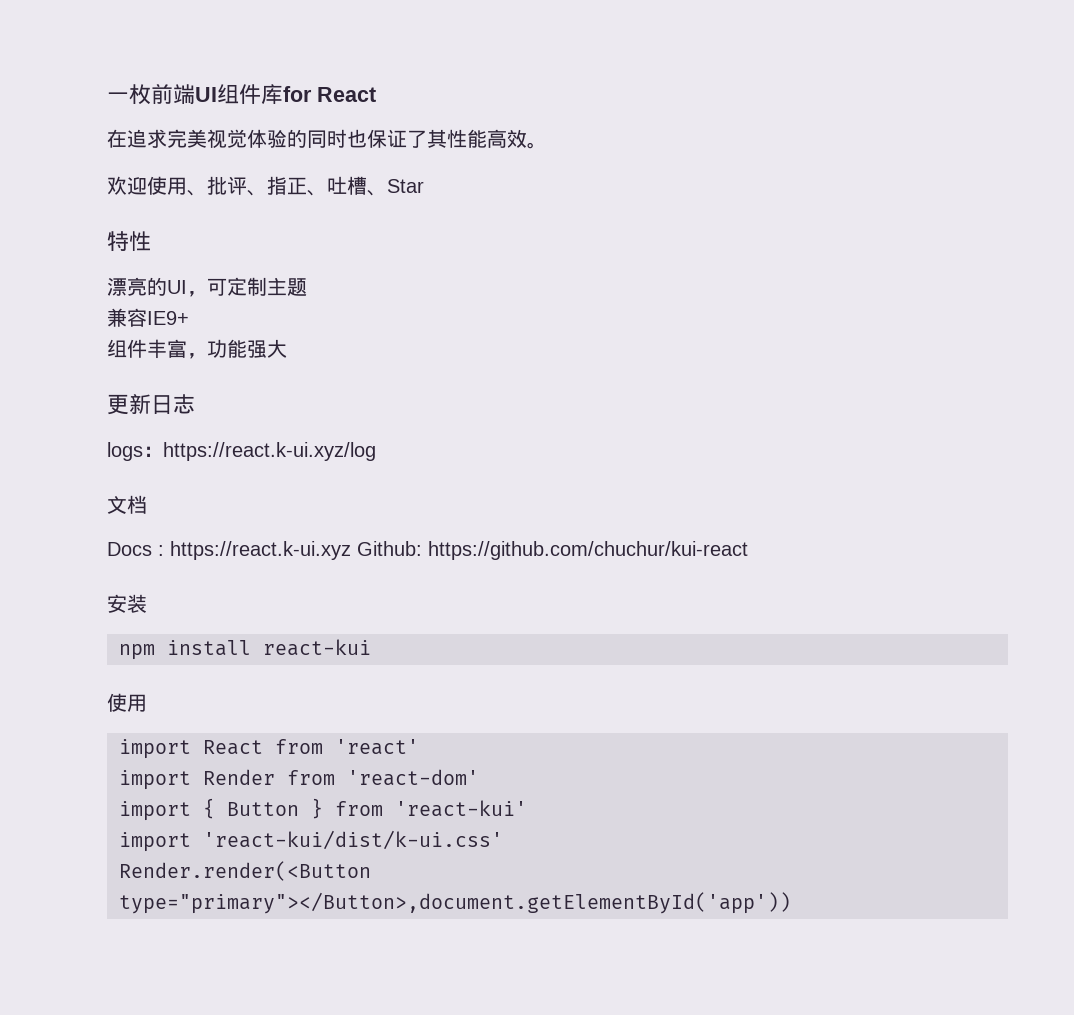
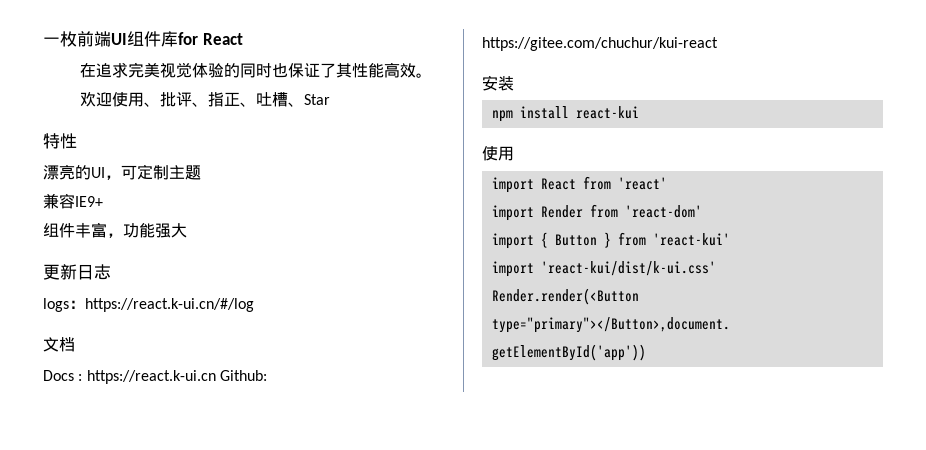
- logs：https://react.k-ui.xyz/log
+ logs：https://react.k-ui.cn/#/log
- Docs : https://react.k-ui.xyz Github: https://github.com/chuchur/kui-react
+ Docs : https://react.k-ui.cn Github: https://gitee.com/chuchur/kui-react

